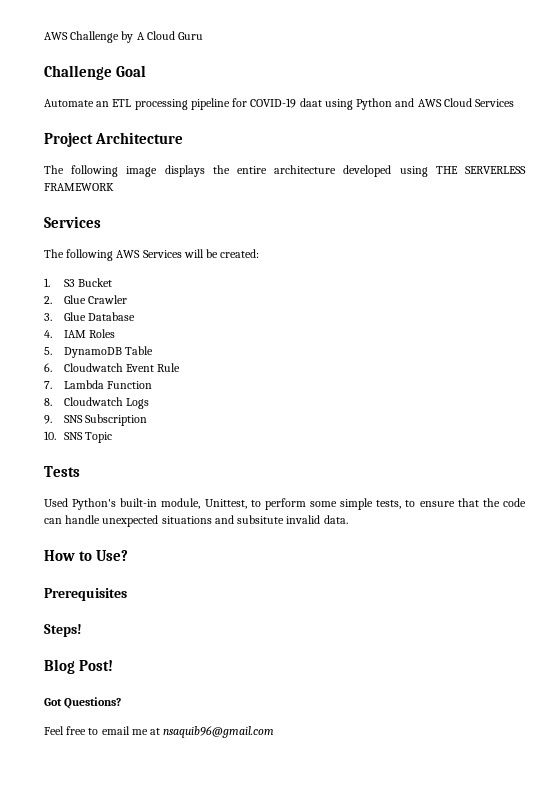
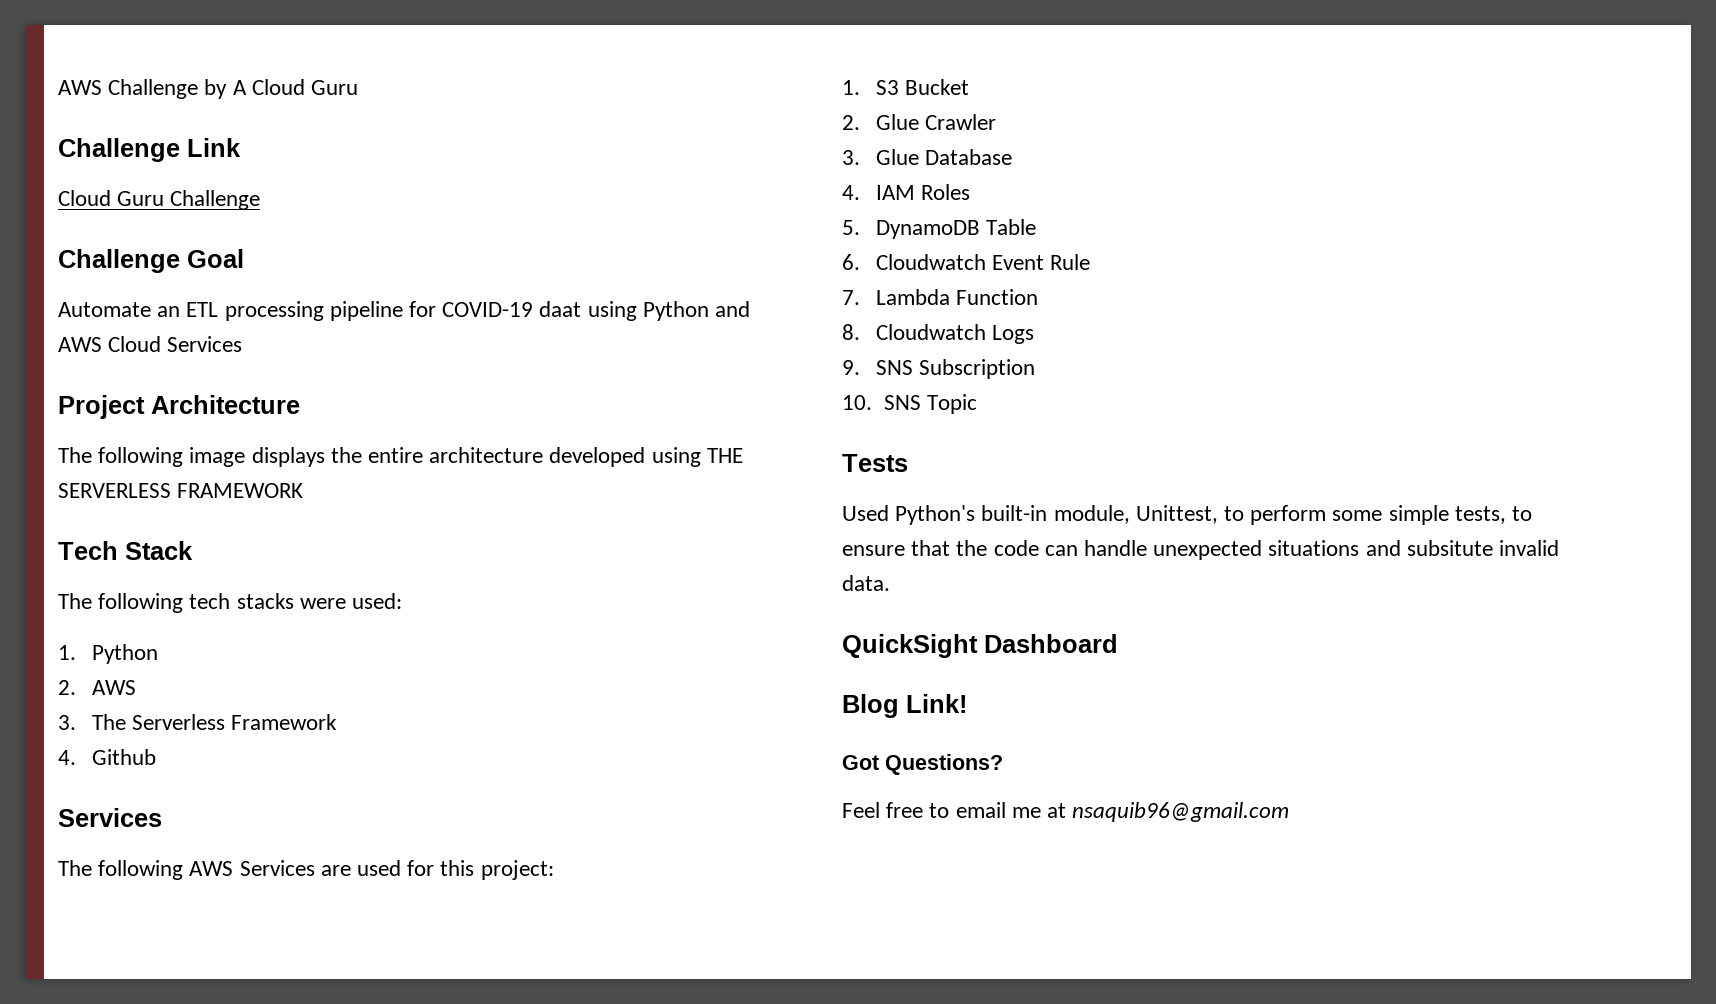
+ Challenge Link
+ Cloud Guru Challenge
+ Tech Stack
+ The following tech stacks were used:
+ 1. Python
+ 2. AWS
+ 3. The Serverless Framework
+ 4. Github
- The following AWS Services will be created:
+ The following AWS Services are used for this project:
- How to Use?
- Prerequisites
- Steps!
+ QuickSight Dashboard
- Blog Post!
+ Blog Link!

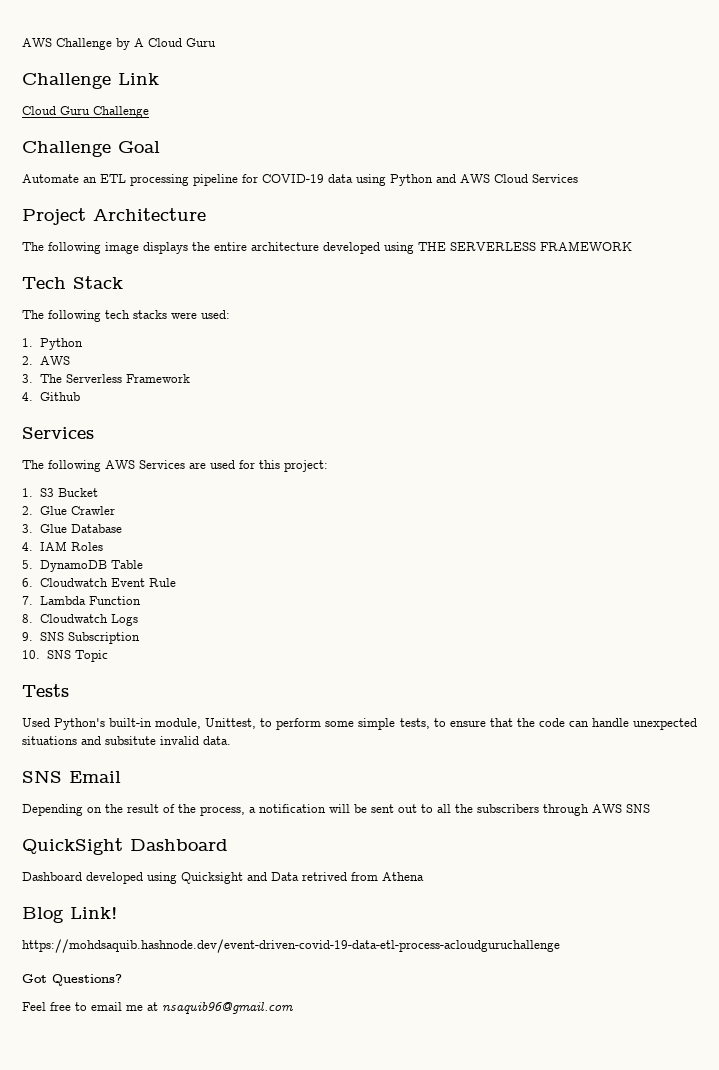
- Automate an ETL processing pipeline for COVID-19 daat using Python and AWS Cloud Services
+ Automate an ETL processing pipeline for COVID-19 data using Python and AWS Cloud Services
+ SNS Email
+ Depending on the result of the process, a notification will be sent out to all the subscribers through AWS SNS
  QuickSight Dashboard
+ Dashboard developed using Quicksight and Data retrived from Athena
+ https://mohdsaquib.hashnode.dev/event-driven-covid-19-data-etl-process-acloudguruchallenge

